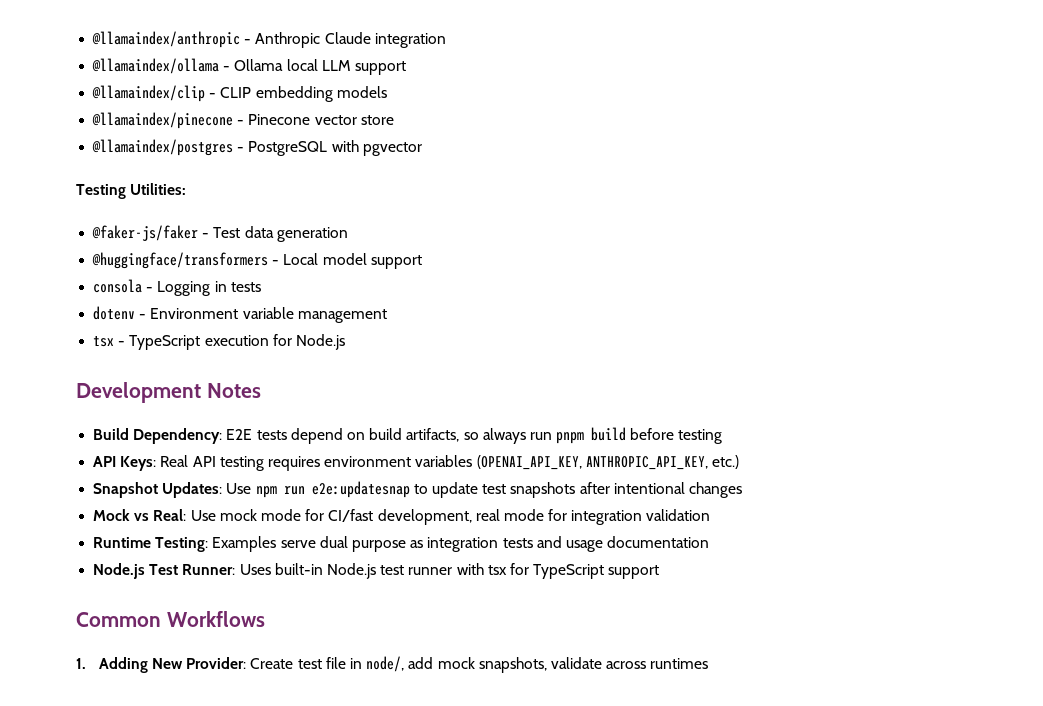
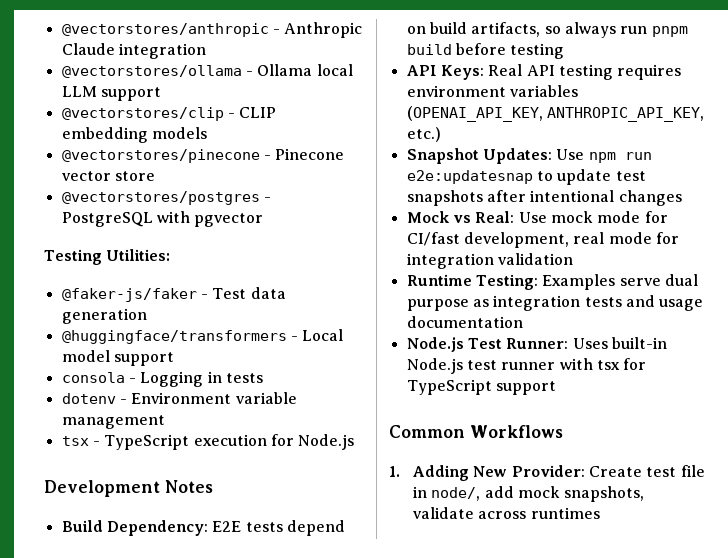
- @llamaindex/anthropic - Anthropic Claude integration
+ @vectorstores/anthropic - Anthropic Claude integration
- @llamaindex/ollama - Ollama local LLM support
+ @vectorstores/ollama - Ollama local LLM support
- @llamaindex/clip - CLIP embedding models
+ @vectorstores/clip - CLIP embedding models
- @llamaindex/pinecone - Pinecone vector store
+ @vectorstores/pinecone - Pinecone vector store
- @llamaindex/postgres - PostgreSQL with pgvector
+ @vectorstores/postgres - PostgreSQL with pgvector

